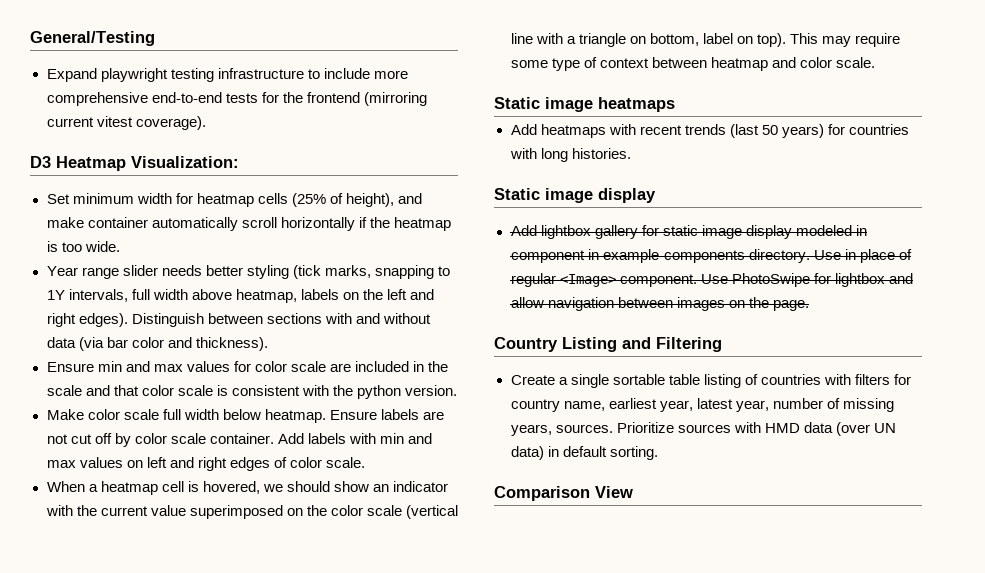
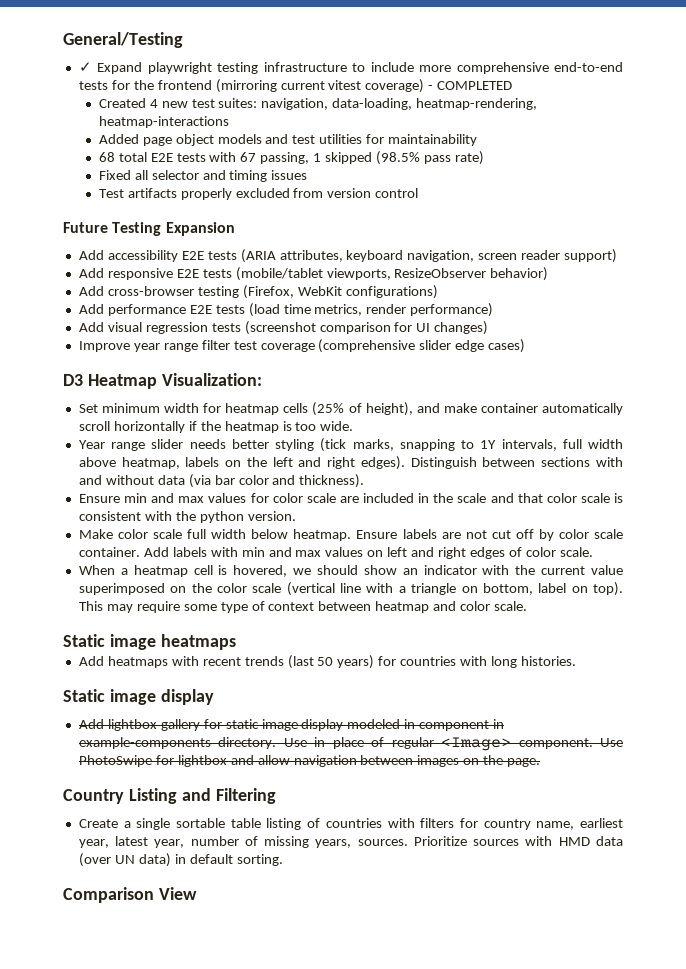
- Expand playwright testing infrastructure to include more comprehensive end-to-end tests for the frontend (mirroring current vitest coverage).
+ ✓ Expand playwright testing infrastructure to include more comprehensive end-to-end tests for the frontend (mirroring current vitest coverage) - COMPLETED
+ Created 4 new test suites: navigation, data-loading, heatmap-rendering, heatmap-interactions
+ Added page object models and test utilities for maintainability
+ 68 total E2E tests with 67 passing, 1 skipped (98.5% pass rate)
+ Fixed all selector and timing issues
+ Test artifacts properly excluded from version control
+ Future Testing Expansion
+ Add accessibility E2E tests (ARIA attributes, keyboard navigation, screen reader support)
+ Add responsive E2E tests (mobile/tablet viewports, ResizeObserver behavior)
+ Add cross-browser testing (Firefox, WebKit configurations)
+ Add performance E2E tests (load time metrics, render performance)
+ Add visual regression tests (screenshot comparison for UI changes)
+ Improve year range filter test coverage (comprehensive slider edge cases)

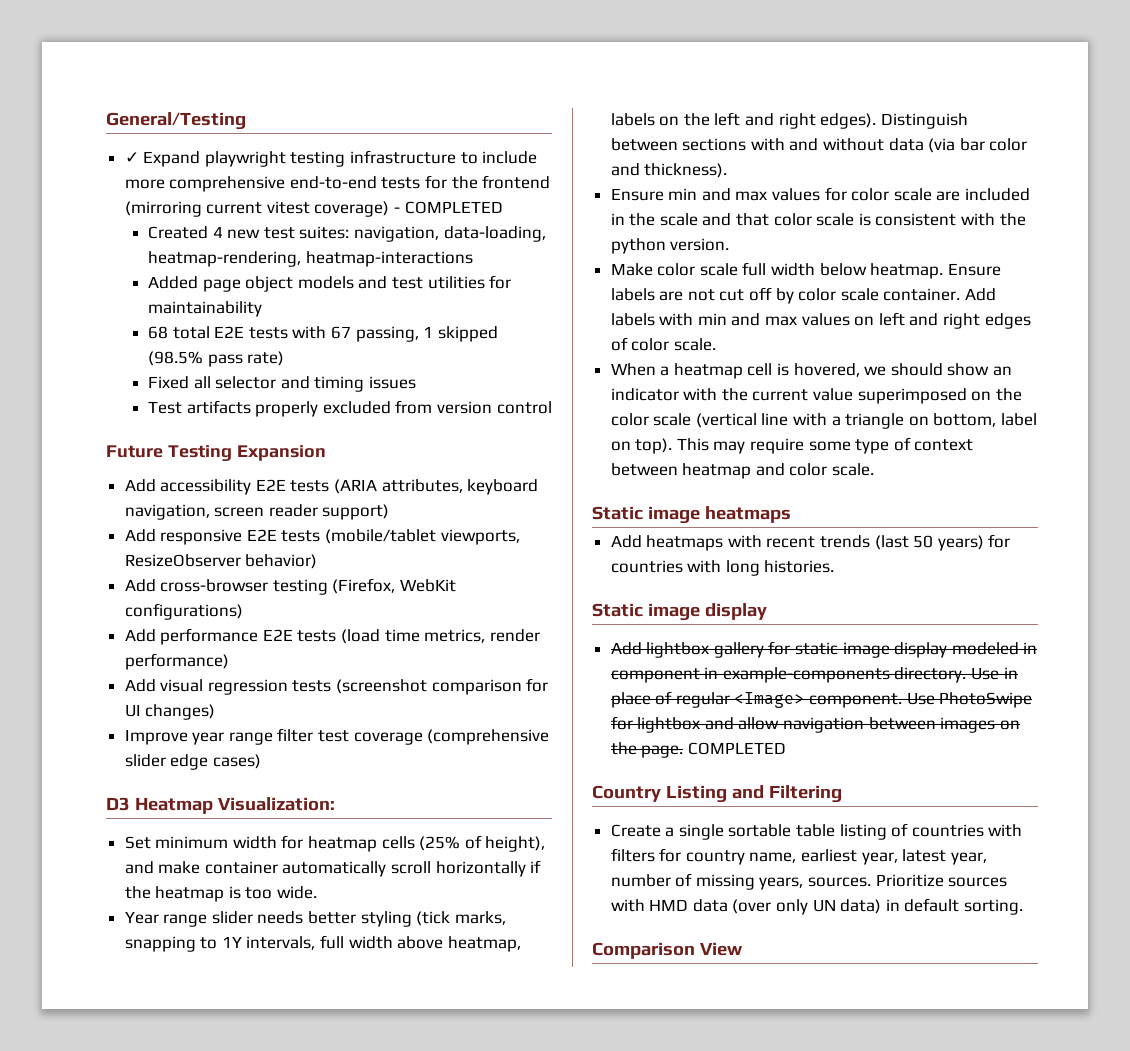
- Use PhotoSwipe for lightbox and allow navigation between images on the page.
+ Use PhotoSwipe for lightbox and allow navigation between images on the page. COMPLETED
- Prioritize sources with HMD data (over UN data) in default sorting.
+ Prioritize sources with HMD data (over only UN data) in default sorting.

